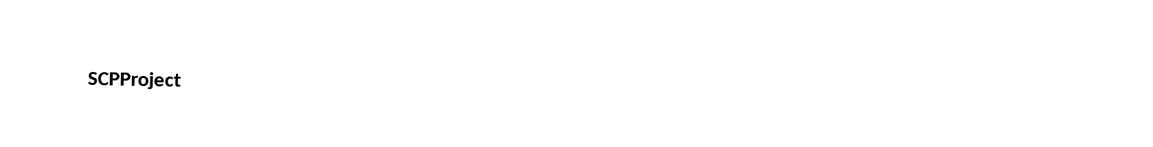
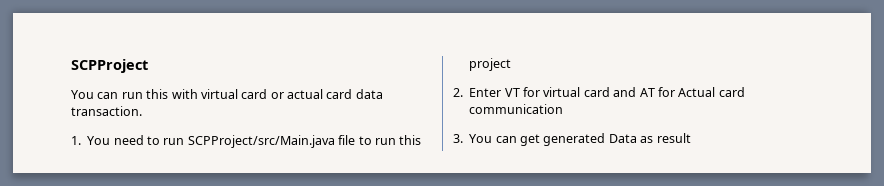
+ You can run this with virtual card or actual card data transaction.
+ 1. You need to run SCPProject/src/Main.java file to run this project
+ 2. Enter VT for virtual card and AT for Actual card communication
+ 3. You can get generated Data as result

